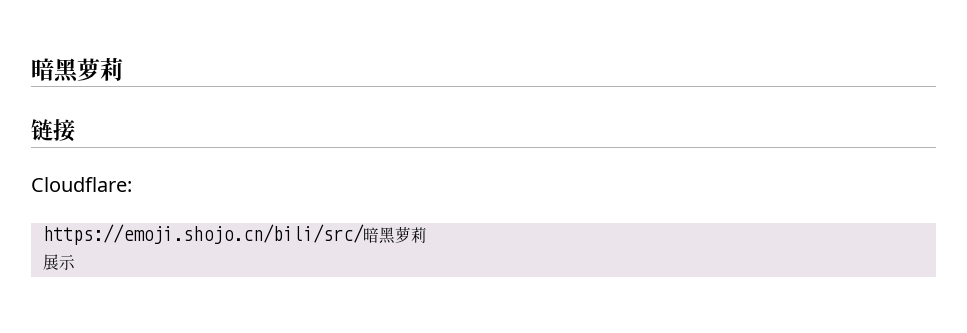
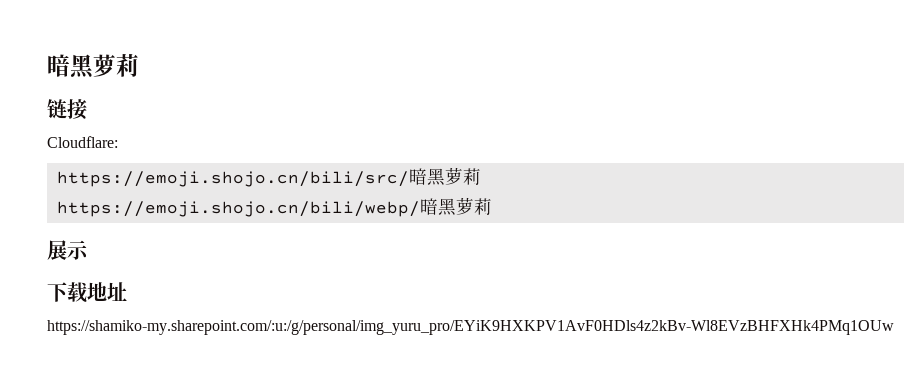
+ https://emoji.shojo.cn/bili/webp/暗黑萝莉
  展示
+ 下载地址
+ https://shamiko-my.sharepoint.com/:u:/g/personal/img_yuru_pro/EYiK9HXKPV1AvF0HDls4z2kBv-Wl8EVzBHFXHk4PMq1OUw

